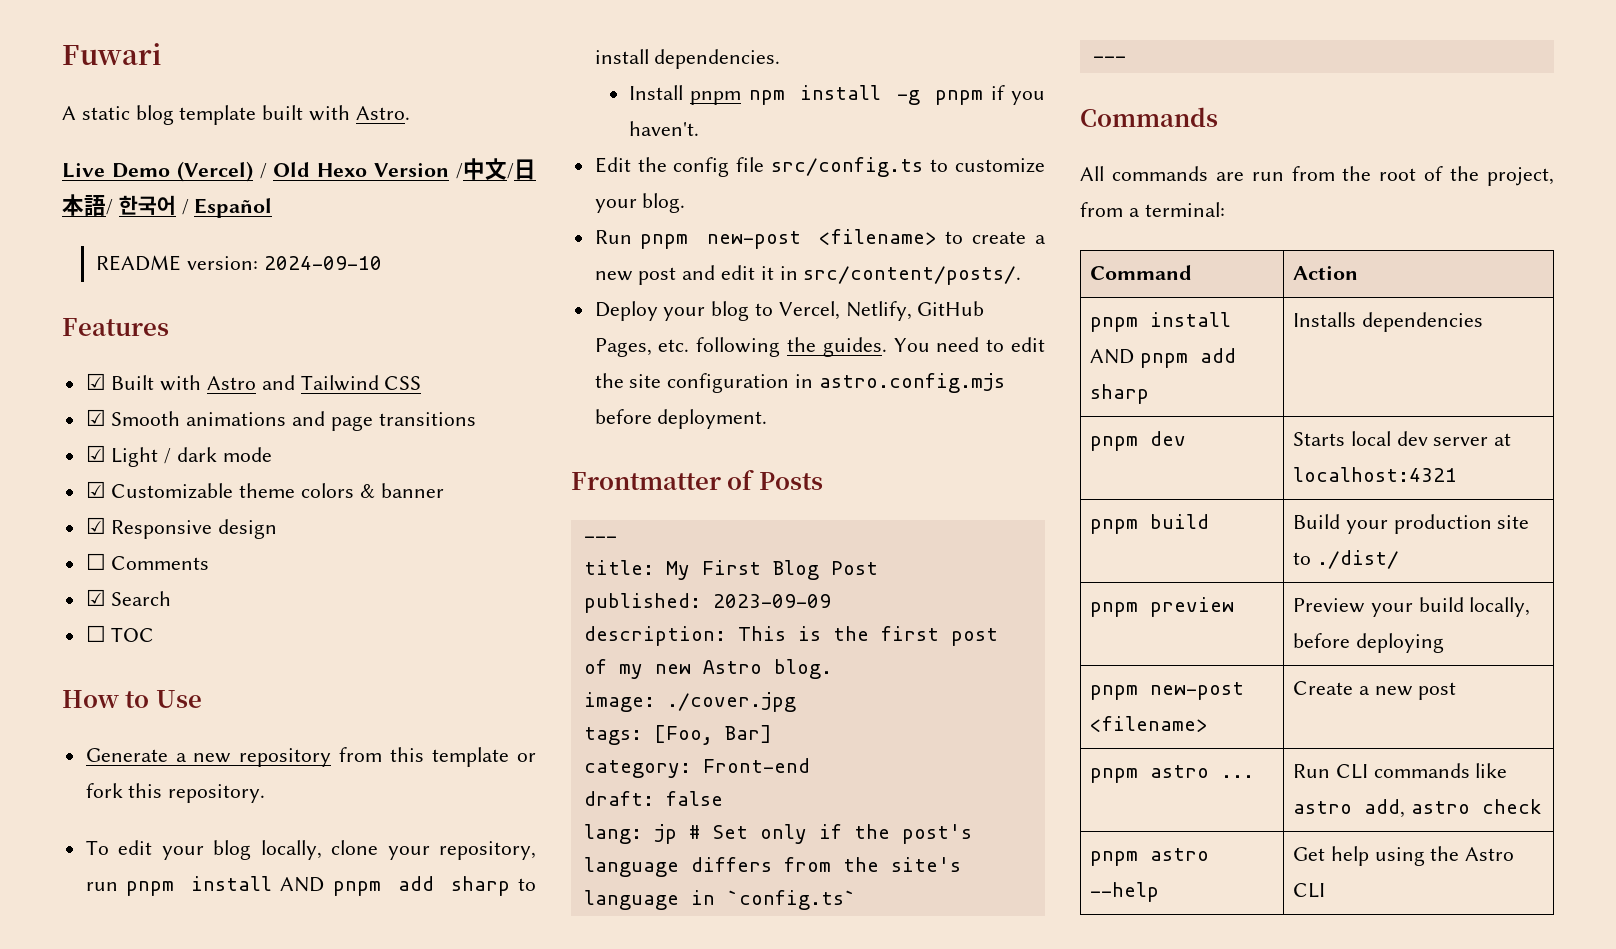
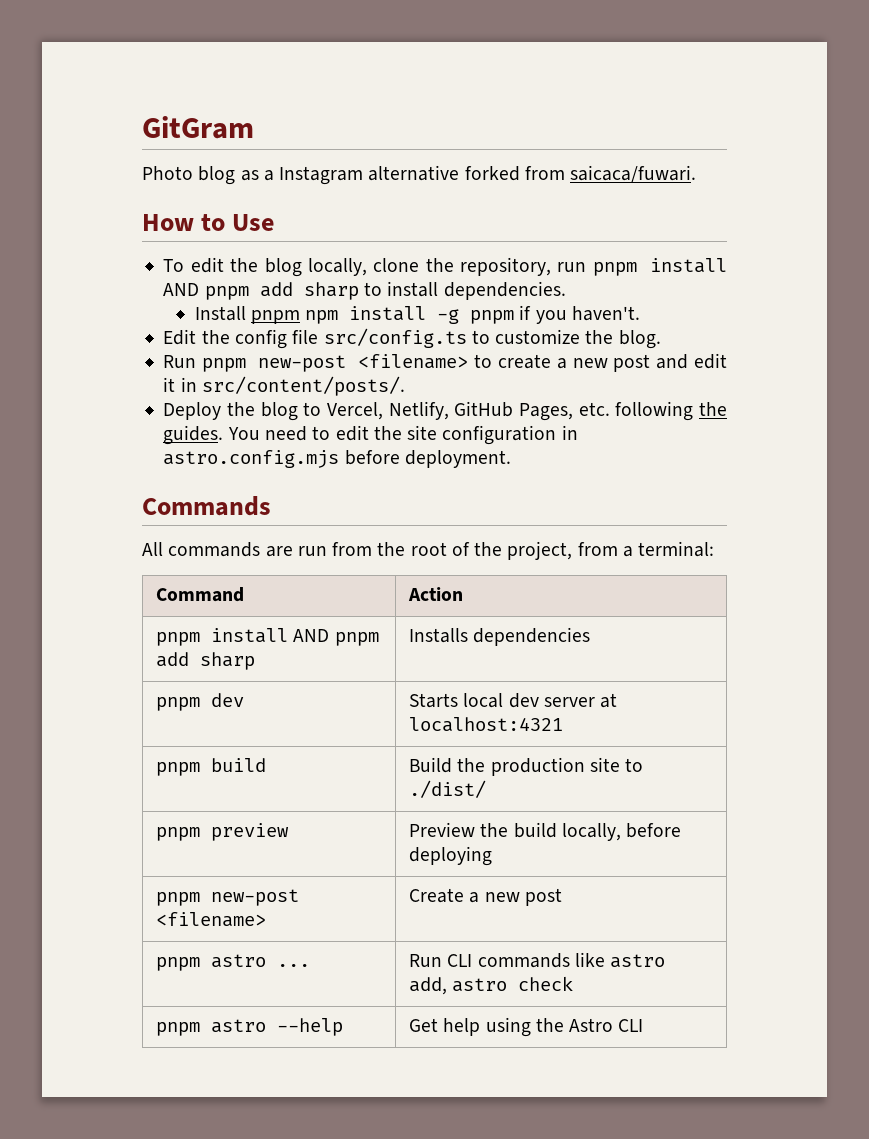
- Fuwari
- A static blog template built with Astro.
- Live Demo (Vercel) / Old Hexo Version /中文/日本語/ 한국어 / Español
- README version: 2024-09-10
- Features
- ☑ Built with Astro and Tailwind CSS
- ☑ Smooth animations and page transitions
- ☑ Light / dark mode
- ☑ Customizable theme colors & banner
- ☑ Responsive design
- ☐ Comments
- ☑ Search
- ☐ TOC
+ GitGram
+ Photo blog as a Instagram alternative forked from saicaca/fuwari.
  How to Use
- Generate a new repository from this template or fork this repository.
- To edit your blog locally, clone your repository, run pnpm install AND pnpm add sharp to install dependencies.
+ To edit the blog locally, clone the repository, run pnpm install AND pnpm add sharp to install dependencies.
- Edit the config file src/config.ts to customize your blog.
+ Edit the config file src/config.ts to customize the blog.
- Deploy your blog to Vercel, Netlify, GitHub Pages, etc. following the guides.
+ Deploy the blog to Vercel, Netlify, GitHub Pages, etc. following the guides.
- Frontmatter of Posts
- ---
- title: My First Blog Post
- published: 2023-09-09
- description: This is the first post of my new Astro blog.
- image: ./cover.jpg
- tags: [Foo, Bar]
- category: Front-end
- draft: false
- lang: jp # Set only if the post's language differs from the site's language in `config.ts`
- ---
- pnpm build | Build your production site to ./dist/
+ pnpm build | Build the production site to ./dist/
- pnpm preview | Preview your build locally, before deploying
+ pnpm preview | Preview the build locally, before deploying

